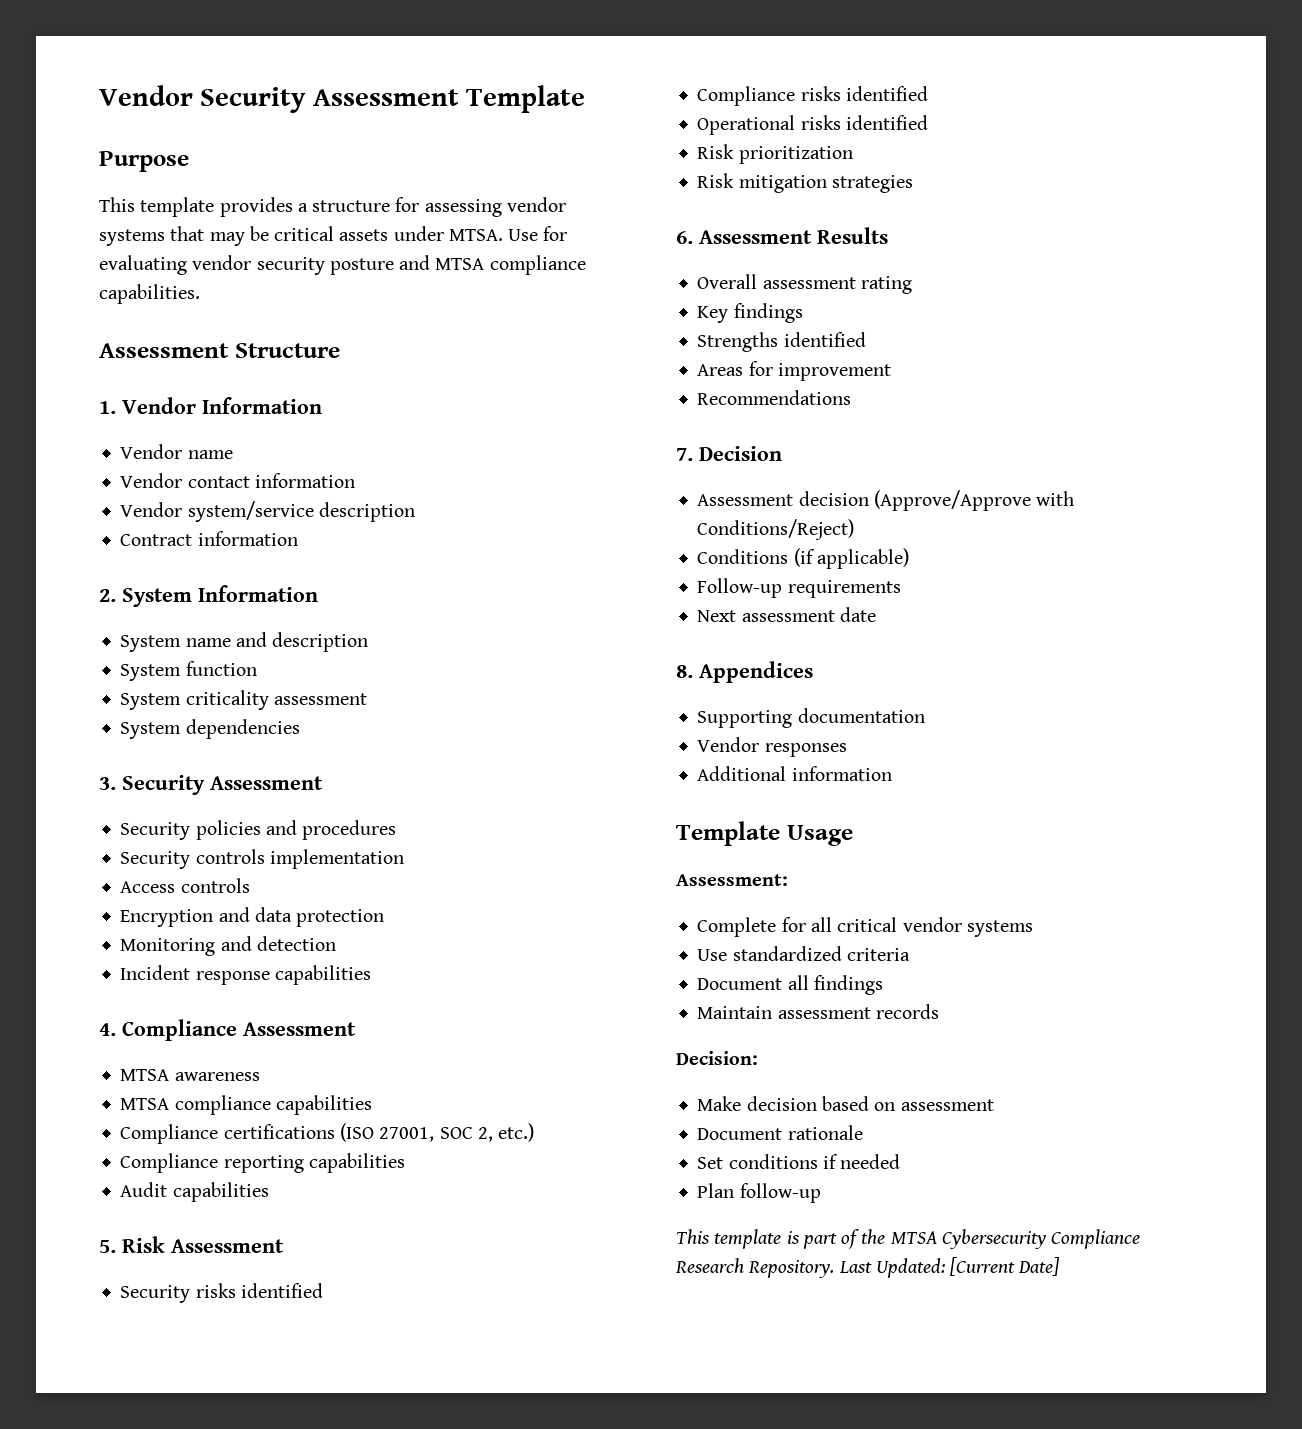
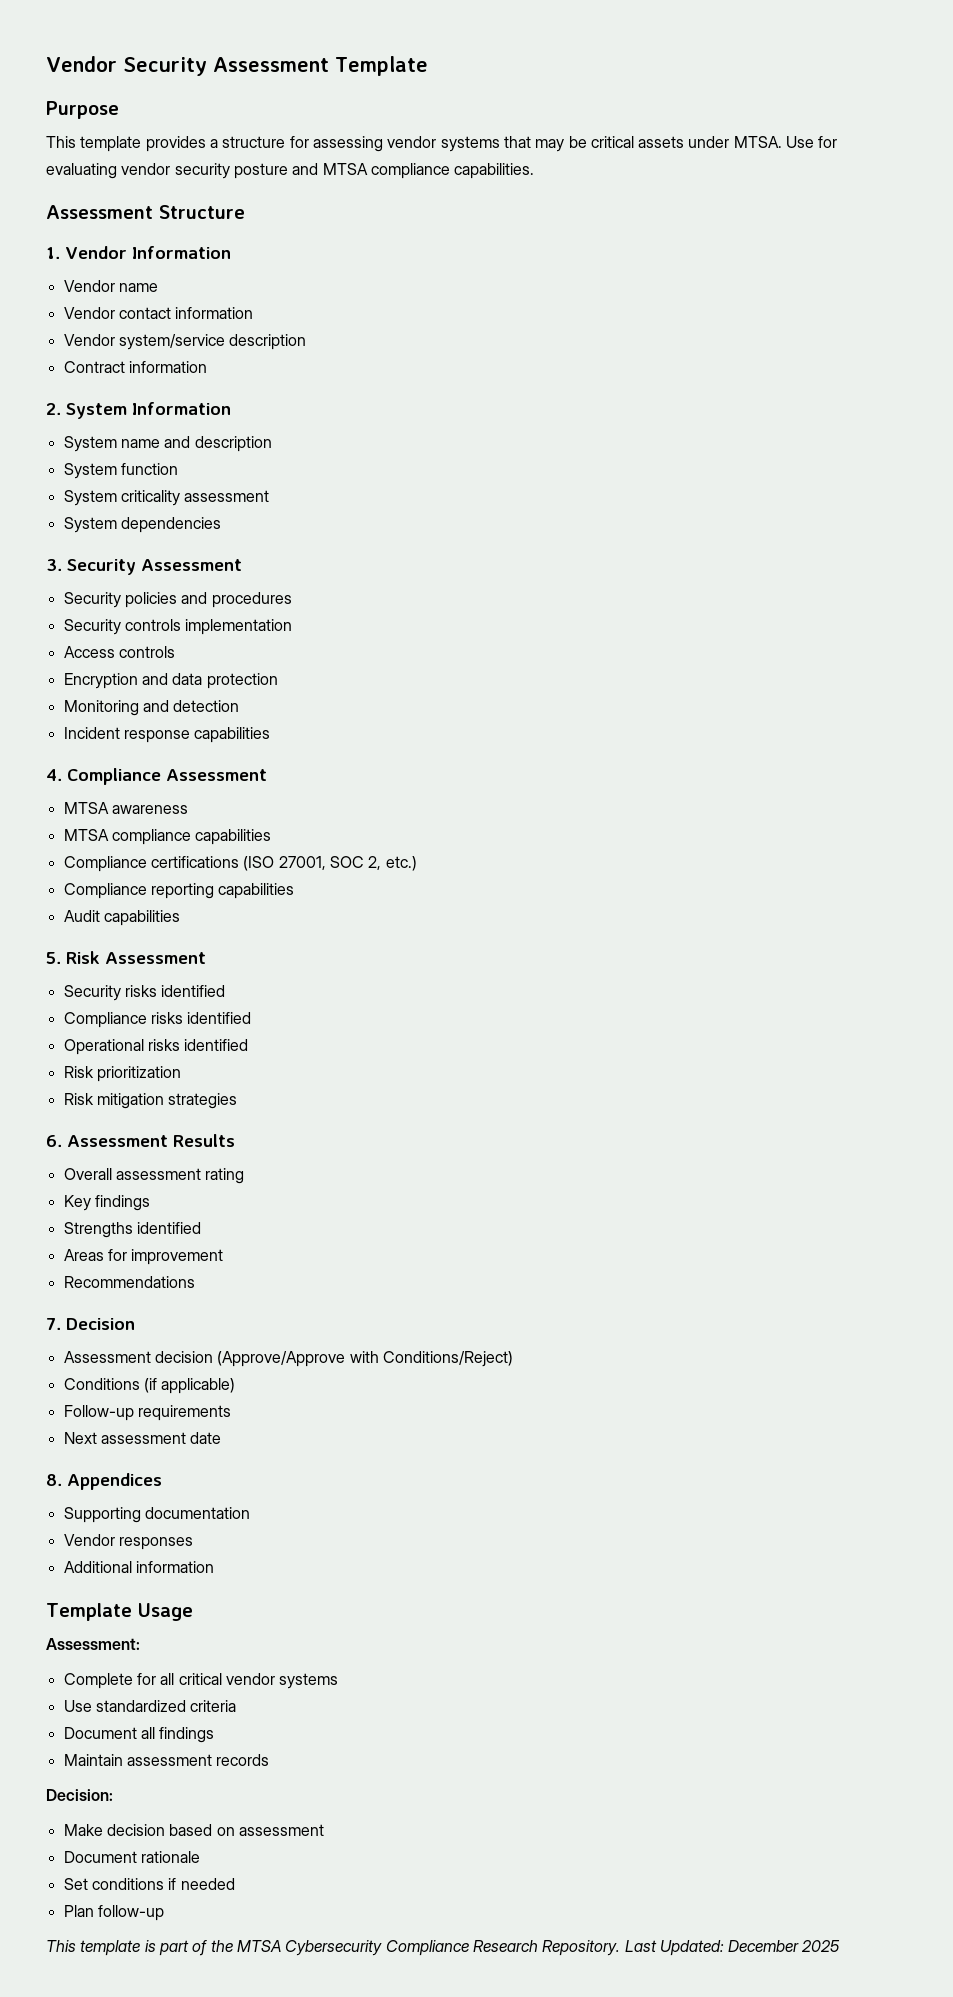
- Last Updated: [Current Date]
+ Last Updated: December 2025

